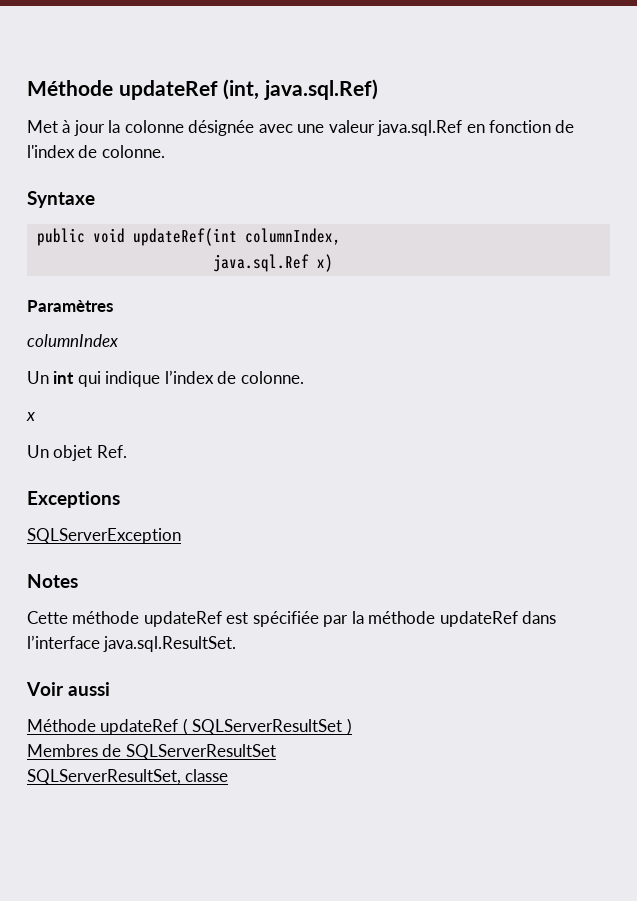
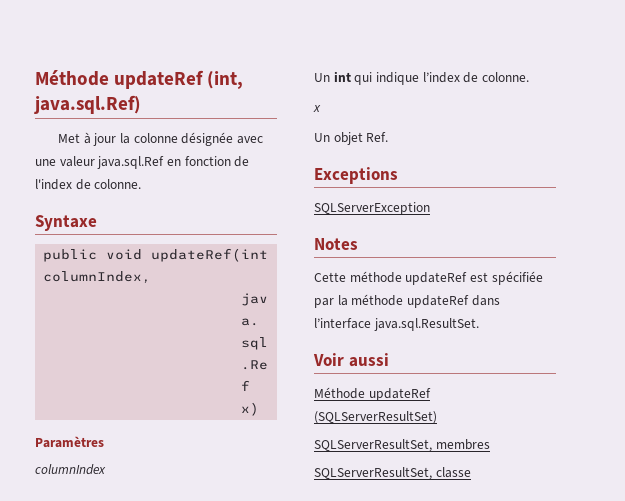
- Méthode updateRef ( SQLServerResultSet )
- Membres de SQLServerResultSet
+ Méthode updateRef (SQLServerResultSet)
+ SQLServerResultSet, membres

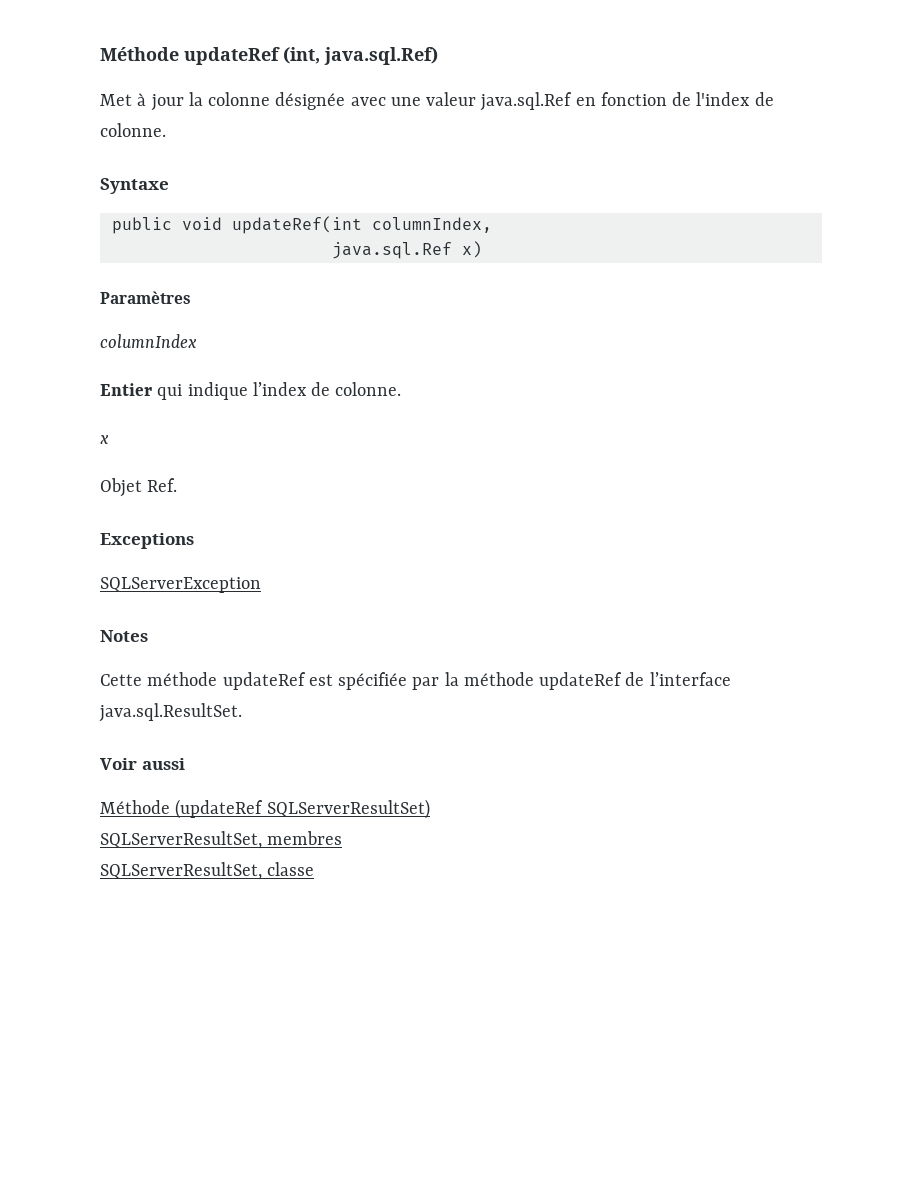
- Un int qui indique l’index de colonne.
+ Entier qui indique l’index de colonne.
- Un objet Ref.
+ Objet Ref.
- Cette méthode updateRef est spécifiée par la méthode updateRef dans l’interface java.sql.ResultSet.
+ Cette méthode updateRef est spécifiée par la méthode updateRef de l’interface java.sql.ResultSet.
- Méthode updateRef (SQLServerResultSet)
+ Méthode (updateRef SQLServerResultSet)

